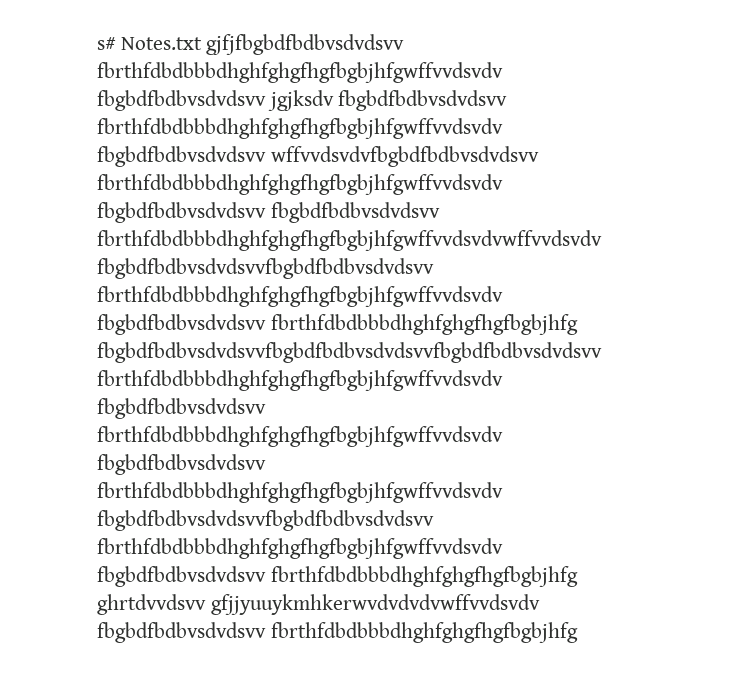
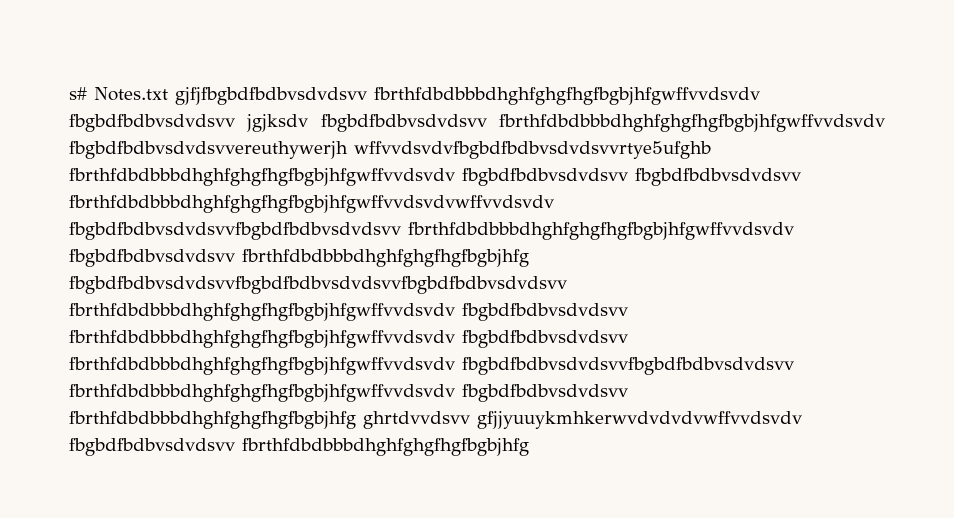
- s# Notes.txt gjfjfbgbdfbdbvsdvdsvv fbrthfdbdbbbdhghfghgfhgfbgbjhfgwffvvdsvdv fbgbdfbdbvsdvdsvv jgjksdv fbgbdfbdbvsdvdsvv fbrthfdbdbbbdhghfghgfhgfbgbjhfgwffvvdsvdv fbgbdfbdbvsdvdsvv wffvvdsvdvfbgbdfbdbvsdvdsvv fbrthfdbdbbbdhghfghgfhgfbgbjhfgwffvvdsvdv fbgbdfbdbvsdvdsvv fbgbdfbdbvsdvdsvv fbrthfdbdbbbdhghfghgfhgfbgbjhfgwffvvdsvdvwffvvdsvdv fbgbdfbdbvsdvdsvvfbgbdfbdbvsdvdsvv fbrthfdbdbbbdhghfghgfhgfbgbjhfgwffvvdsvdv fbgbdfbdbvsdvdsvv fbrthfdbdbbbdhghfghgfhgfbgbjhfg fbgbdfbdbvsdvdsvvfbgbdfbdbvsdvdsvvfbgbdfbdbvsdvdsvv fbrthfdbdbbbdhghfghgfhgfbgbjhfgwffvvdsvdv fbgbdfbdbvsdvdsvv fbrthfdbdbbbdhghfghgfhgfbgbjhfgwffvvdsvdv fbgbdfbdbvsdvdsvv fbrthfdbdbbbdhghfghgfhgfbgbjhfgwffvvdsvdv fbgbdfbdbvsdvdsvvfbgbdfbdbvsdvdsvv fbrthfdbdbbbdhghfghgfhgfbgbjhfgwffvvdsvdv fbgbdfbdbvsdvdsvv fbrthfdbdbbbdhghfghgfhgfbgbjhfg ghrtdvvdsvv gfjjyuuykmhkerwvdvdvdvwffvvdsvdv fbgbdfbdbvsdvdsvv fbrthfdbdbbbdhghfghgfhgfbgbjhfg
+ s# Notes.txt gjfjfbgbdfbdbvsdvdsvv fbrthfdbdbbbdhghfghgfhgfbgbjhfgwffvvdsvdv fbgbdfbdbvsdvdsvv jgjksdv fbgbdfbdbvsdvdsvv fbrthfdbdbbbdhghfghgfhgfbgbjhfgwffvvdsvdv fbgbdfbdbvsdvdsvvereuthywerjh wffvvdsvdvfbgbdfbdbvsdvdsvvrtye5ufghb fbrthfdbdbbbdhghfghgfhgfbgbjhfgwffvvdsvdv fbgbdfbdbvsdvdsvv fbgbdfbdbvsdvdsvv fbrthfdbdbbbdhghfghgfhgfbgbjhfgwffvvdsvdvwffvvdsvdv fbgbdfbdbvsdvdsvvfbgbdfbdbvsdvdsvv fbrthfdbdbbbdhghfghgfhgfbgbjhfgwffvvdsvdv fbgbdfbdbvsdvdsvv fbrthfdbdbbbdhghfghgfhgfbgbjhfg fbgbdfbdbvsdvdsvvfbgbdfbdbvsdvdsvvfbgbdfbdbvsdvdsvv fbrthfdbdbbbdhghfghgfhgfbgbjhfgwffvvdsvdv fbgbdfbdbvsdvdsvv fbrthfdbdbbbdhghfghgfhgfbgbjhfgwffvvdsvdv fbgbdfbdbvsdvdsvv fbrthfdbdbbbdhghfghgfhgfbgbjhfgwffvvdsvdv fbgbdfbdbvsdvdsvvfbgbdfbdbvsdvdsvv fbrthfdbdbbbdhghfghgfhgfbgbjhfgwffvvdsvdv fbgbdfbdbvsdvdsvv fbrthfdbdbbbdhghfghgfhgfbgbjhfg ghrtdvvdsvv gfjjyuuykmhkerwvdvdvdvwffvvdsvdv fbgbdfbdbvsdvdsvv fbrthfdbdbbbdhghfghgfhgfbgbjhfg

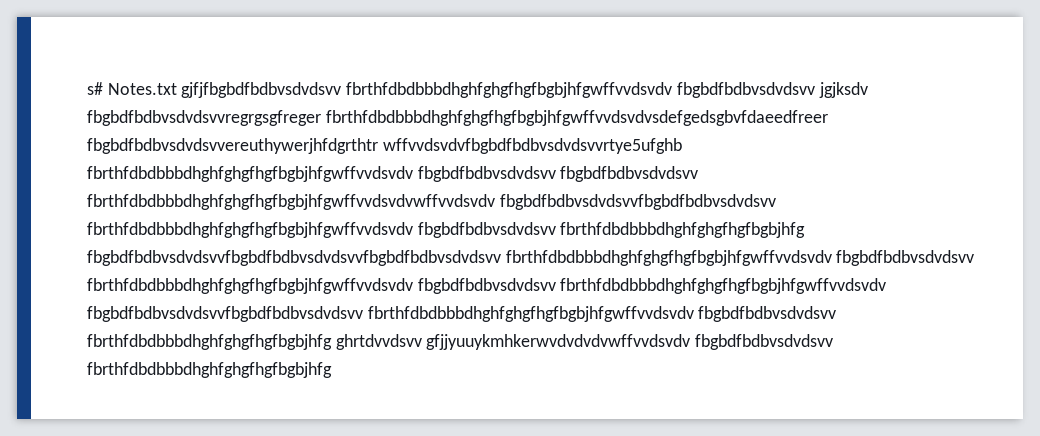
- s# Notes.txt gjfjfbgbdfbdbvsdvdsvv fbrthfdbdbbbdhghfghgfhgfbgbjhfgwffvvdsvdv fbgbdfbdbvsdvdsvv jgjksdv fbgbdfbdbvsdvdsvv fbrthfdbdbbbdhghfghgfhgfbgbjhfgwffvvdsvdv fbgbdfbdbvsdvdsvvereuthywerjh wffvvdsvdvfbgbdfbdbvsdvdsvvrtye5ufghb fbrthfdbdbbbdhghfghgfhgfbgbjhfgwffvvdsvdv fbgbdfbdbvsdvdsvv fbgbdfbdbvsdvdsvv fbrthfdbdbbbdhghfghgfhgfbgbjhfgwffvvdsvdvwffvvdsvdv fbgbdfbdbvsdvdsvvfbgbdfbdbvsdvdsvv fbrthfdbdbbbdhghfghgfhgfbgbjhfgwffvvdsvdv fbgbdfbdbvsdvdsvv fbrthfdbdbbbdhghfghgfhgfbgbjhfg fbgbdfbdbvsdvdsvvfbgbdfbdbvsdvdsvvfbgbdfbdbvsdvdsvv fbrthfdbdbbbdhghfghgfhgfbgbjhfgwffvvdsvdv fbgbdfbdbvsdvdsvv fbrthfdbdbbbdhghfghgfhgfbgbjhfgwffvvdsvdv fbgbdfbdbvsdvdsvv fbrthfdbdbbbdhghfghgfhgfbgbjhfgwffvvdsvdv fbgbdfbdbvsdvdsvvfbgbdfbdbvsdvdsvv fbrthfdbdbbbdhghfghgfhgfbgbjhfgwffvvdsvdv fbgbdfbdbvsdvdsvv fbrthfdbdbbbdhghfghgfhgfbgbjhfg ghrtdvvdsvv gfjjyuuykmhkerwvdvdvdvwffvvdsvdv fbgbdfbdbvsdvdsvv fbrthfdbdbbbdhghfghgfhgfbgbjhfg
+ s# Notes.txt gjfjfbgbdfbdbvsdvdsvv fbrthfdbdbbbdhghfghgfhgfbgbjhfgwffvvdsvdv fbgbdfbdbvsdvdsvv jgjksdv fbgbdfbdbvsdvdsvvregrgsgfreger fbrthfdbdbbbdhghfghgfhgfbgbjhfgwffvvdsvdvsdefgedsgbvfdaeedfreer fbgbdfbdbvsdvdsvvereuthywerjhfdgrthtr wffvvdsvdvfbgbdfbdbvsdvdsvvrtye5ufghb fbrthfdbdbbbdhghfghgfhgfbgbjhfgwffvvdsvdv fbgbdfbdbvsdvdsvv fbgbdfbdbvsdvdsvv fbrthfdbdbbbdhghfghgfhgfbgbjhfgwffvvdsvdvwffvvdsvdv fbgbdfbdbvsdvdsvvfbgbdfbdbvsdvdsvv fbrthfdbdbbbdhghfghgfhgfbgbjhfgwffvvdsvdv fbgbdfbdbvsdvdsvv fbrthfdbdbbbdhghfghgfhgfbgbjhfg fbgbdfbdbvsdvdsvvfbgbdfbdbvsdvdsvvfbgbdfbdbvsdvdsvv fbrthfdbdbbbdhghfghgfhgfbgbjhfgwffvvdsvdv fbgbdfbdbvsdvdsvv fbrthfdbdbbbdhghfghgfhgfbgbjhfgwffvvdsvdv fbgbdfbdbvsdvdsvv fbrthfdbdbbbdhghfghgfhgfbgbjhfgwffvvdsvdv fbgbdfbdbvsdvdsvvfbgbdfbdbvsdvdsvv fbrthfdbdbbbdhghfghgfhgfbgbjhfgwffvvdsvdv fbgbdfbdbvsdvdsvv fbrthfdbdbbbdhghfghgfhgfbgbjhfg ghrtdvvdsvv gfjjyuuykmhkerwvdvdvdvwffvvdsvdv fbgbdfbdbvsdvdsvv fbrthfdbdbbbdhghfghgfhgfbgbjhfg

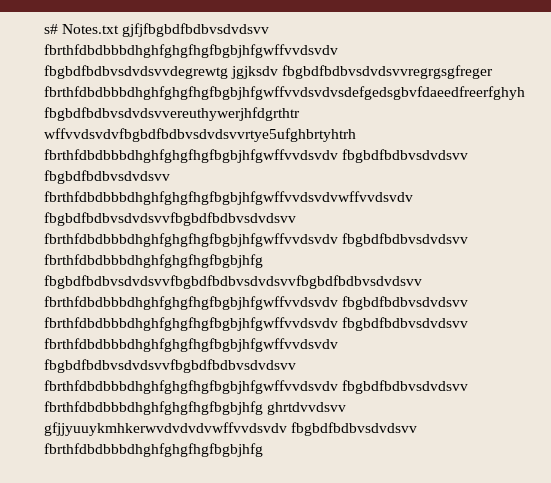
- s# Notes.txt gjfjfbgbdfbdbvsdvdsvv fbrthfdbdbbbdhghfghgfhgfbgbjhfgwffvvdsvdv fbgbdfbdbvsdvdsvv jgjksdv fbgbdfbdbvsdvdsvvregrgsgfreger fbrthfdbdbbbdhghfghgfhgfbgbjhfgwffvvdsvdvsdefgedsgbvfdaeedfreer fbgbdfbdbvsdvdsvvereuthywerjhfdgrthtr wffvvdsvdvfbgbdfbdbvsdvdsvvrtye5ufghb fbrthfdbdbbbdhghfghgfhgfbgbjhfgwffvvdsvdv fbgbdfbdbvsdvdsvv fbgbdfbdbvsdvdsvv fbrthfdbdbbbdhghfghgfhgfbgbjhfgwffvvdsvdvwffvvdsvdv fbgbdfbdbvsdvdsvvfbgbdfbdbvsdvdsvv fbrthfdbdbbbdhghfghgfhgfbgbjhfgwffvvdsvdv fbgbdfbdbvsdvdsvv fbrthfdbdbbbdhghfghgfhgfbgbjhfg fbgbdfbdbvsdvdsvvfbgbdfbdbvsdvdsvvfbgbdfbdbvsdvdsvv fbrthfdbdbbbdhghfghgfhgfbgbjhfgwffvvdsvdv fbgbdfbdbvsdvdsvv fbrthfdbdbbbdhghfghgfhgfbgbjhfgwffvvdsvdv fbgbdfbdbvsdvdsvv fbrthfdbdbbbdhghfghgfhgfbgbjhfgwffvvdsvdv fbgbdfbdbvsdvdsvvfbgbdfbdbvsdvdsvv fbrthfdbdbbbdhghfghgfhgfbgbjhfgwffvvdsvdv fbgbdfbdbvsdvdsvv fbrthfdbdbbbdhghfghgfhgfbgbjhfg ghrtdvvdsvv gfjjyuuykmhkerwvdvdvdvwffvvdsvdv fbgbdfbdbvsdvdsvv fbrthfdbdbbbdhghfghgfhgfbgbjhfg
+ s# Notes.txt gjfjfbgbdfbdbvsdvdsvv fbrthfdbdbbbdhghfghgfhgfbgbjhfgwffvvdsvdv fbgbdfbdbvsdvdsvvdegrewtg jgjksdv fbgbdfbdbvsdvdsvvregrgsgfreger fbrthfdbdbbbdhghfghgfhgfbgbjhfgwffvvdsvdvsdefgedsgbvfdaeedfreerfghyh fbgbdfbdbvsdvdsvvereuthywerjhfdgrthtr wffvvdsvdvfbgbdfbdbvsdvdsvvrtye5ufghbrtyhtrh fbrthfdbdbbbdhghfghgfhgfbgbjhfgwffvvdsvdv fbgbdfbdbvsdvdsvv fbgbdfbdbvsdvdsvv fbrthfdbdbbbdhghfghgfhgfbgbjhfgwffvvdsvdvwffvvdsvdv fbgbdfbdbvsdvdsvvfbgbdfbdbvsdvdsvv fbrthfdbdbbbdhghfghgfhgfbgbjhfgwffvvdsvdv fbgbdfbdbvsdvdsvv fbrthfdbdbbbdhghfghgfhgfbgbjhfg fbgbdfbdbvsdvdsvvfbgbdfbdbvsdvdsvvfbgbdfbdbvsdvdsvv fbrthfdbdbbbdhghfghgfhgfbgbjhfgwffvvdsvdv fbgbdfbdbvsdvdsvv fbrthfdbdbbbdhghfghgfhgfbgbjhfgwffvvdsvdv fbgbdfbdbvsdvdsvv fbrthfdbdbbbdhghfghgfhgfbgbjhfgwffvvdsvdv fbgbdfbdbvsdvdsvvfbgbdfbdbvsdvdsvv fbrthfdbdbbbdhghfghgfhgfbgbjhfgwffvvdsvdv fbgbdfbdbvsdvdsvv fbrthfdbdbbbdhghfghgfhgfbgbjhfg ghrtdvvdsvv gfjjyuuykmhkerwvdvdvdvwffvvdsvdv fbgbdfbdbvsdvdsvv fbrthfdbdbbbdhghfghgfhgfbgbjhfg

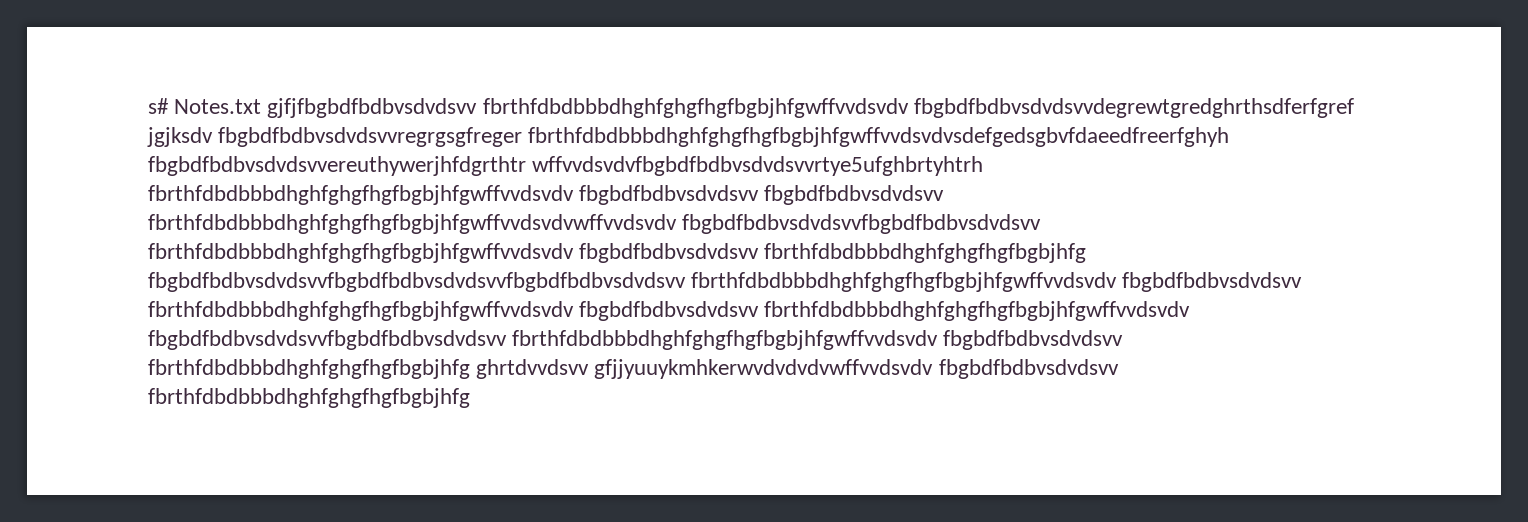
- s# Notes.txt gjfjfbgbdfbdbvsdvdsvv fbrthfdbdbbbdhghfghgfhgfbgbjhfgwffvvdsvdv fbgbdfbdbvsdvdsvvdegrewtg jgjksdv fbgbdfbdbvsdvdsvvregrgsgfreger fbrthfdbdbbbdhghfghgfhgfbgbjhfgwffvvdsvdvsdefgedsgbvfdaeedfreerfghyh fbgbdfbdbvsdvdsvvereuthywerjhfdgrthtr wffvvdsvdvfbgbdfbdbvsdvdsvvrtye5ufghbrtyhtrh fbrthfdbdbbbdhghfghgfhgfbgbjhfgwffvvdsvdv fbgbdfbdbvsdvdsvv fbgbdfbdbvsdvdsvv fbrthfdbdbbbdhghfghgfhgfbgbjhfgwffvvdsvdvwffvvdsvdv fbgbdfbdbvsdvdsvvfbgbdfbdbvsdvdsvv fbrthfdbdbbbdhghfghgfhgfbgbjhfgwffvvdsvdv fbgbdfbdbvsdvdsvv fbrthfdbdbbbdhghfghgfhgfbgbjhfg fbgbdfbdbvsdvdsvvfbgbdfbdbvsdvdsvvfbgbdfbdbvsdvdsvv fbrthfdbdbbbdhghfghgfhgfbgbjhfgwffvvdsvdv fbgbdfbdbvsdvdsvv fbrthfdbdbbbdhghfghgfhgfbgbjhfgwffvvdsvdv fbgbdfbdbvsdvdsvv fbrthfdbdbbbdhghfghgfhgfbgbjhfgwffvvdsvdv fbgbdfbdbvsdvdsvvfbgbdfbdbvsdvdsvv fbrthfdbdbbbdhghfghgfhgfbgbjhfgwffvvdsvdv fbgbdfbdbvsdvdsvv fbrthfdbdbbbdhghfghgfhgfbgbjhfg ghrtdvvdsvv gfjjyuuykmhkerwvdvdvdvwffvvdsvdv fbgbdfbdbvsdvdsvv fbrthfdbdbbbdhghfghgfhgfbgbjhfg
+ s# Notes.txt gjfjfbgbdfbdbvsdvdsvv fbrthfdbdbbbdhghfghgfhgfbgbjhfgwffvvdsvdv fbgbdfbdbvsdvdsvvdegrewtgredghrthsdferfgref jgjksdv fbgbdfbdbvsdvdsvvregrgsgfreger fbrthfdbdbbbdhghfghgfhgfbgbjhfgwffvvdsvdvsdefgedsgbvfdaeedfreerfghyh fbgbdfbdbvsdvdsvvereuthywerjhfdgrthtr wffvvdsvdvfbgbdfbdbvsdvdsvvrtye5ufghbrtyhtrh fbrthfdbdbbbdhghfghgfhgfbgbjhfgwffvvdsvdv fbgbdfbdbvsdvdsvv fbgbdfbdbvsdvdsvv fbrthfdbdbbbdhghfghgfhgfbgbjhfgwffvvdsvdvwffvvdsvdv fbgbdfbdbvsdvdsvvfbgbdfbdbvsdvdsvv fbrthfdbdbbbdhghfghgfhgfbgbjhfgwffvvdsvdv fbgbdfbdbvsdvdsvv fbrthfdbdbbbdhghfghgfhgfbgbjhfg fbgbdfbdbvsdvdsvvfbgbdfbdbvsdvdsvvfbgbdfbdbvsdvdsvv fbrthfdbdbbbdhghfghgfhgfbgbjhfgwffvvdsvdv fbgbdfbdbvsdvdsvv fbrthfdbdbbbdhghfghgfhgfbgbjhfgwffvvdsvdv fbgbdfbdbvsdvdsvv fbrthfdbdbbbdhghfghgfhgfbgbjhfgwffvvdsvdv fbgbdfbdbvsdvdsvvfbgbdfbdbvsdvdsvv fbrthfdbdbbbdhghfghgfhgfbgbjhfgwffvvdsvdv fbgbdfbdbvsdvdsvv fbrthfdbdbbbdhghfghgfhgfbgbjhfg ghrtdvvdsvv gfjjyuuykmhkerwvdvdvdvwffvvdsvdv fbgbdfbdbvsdvdsvv fbrthfdbdbbbdhghfghgfhgfbgbjhfg

